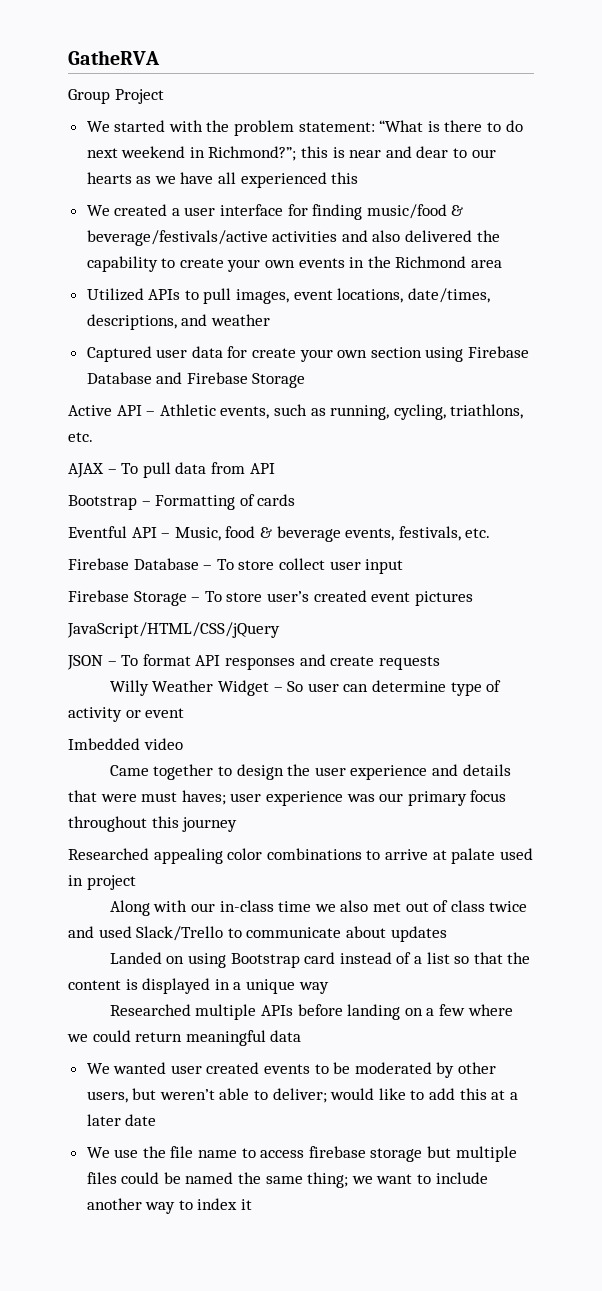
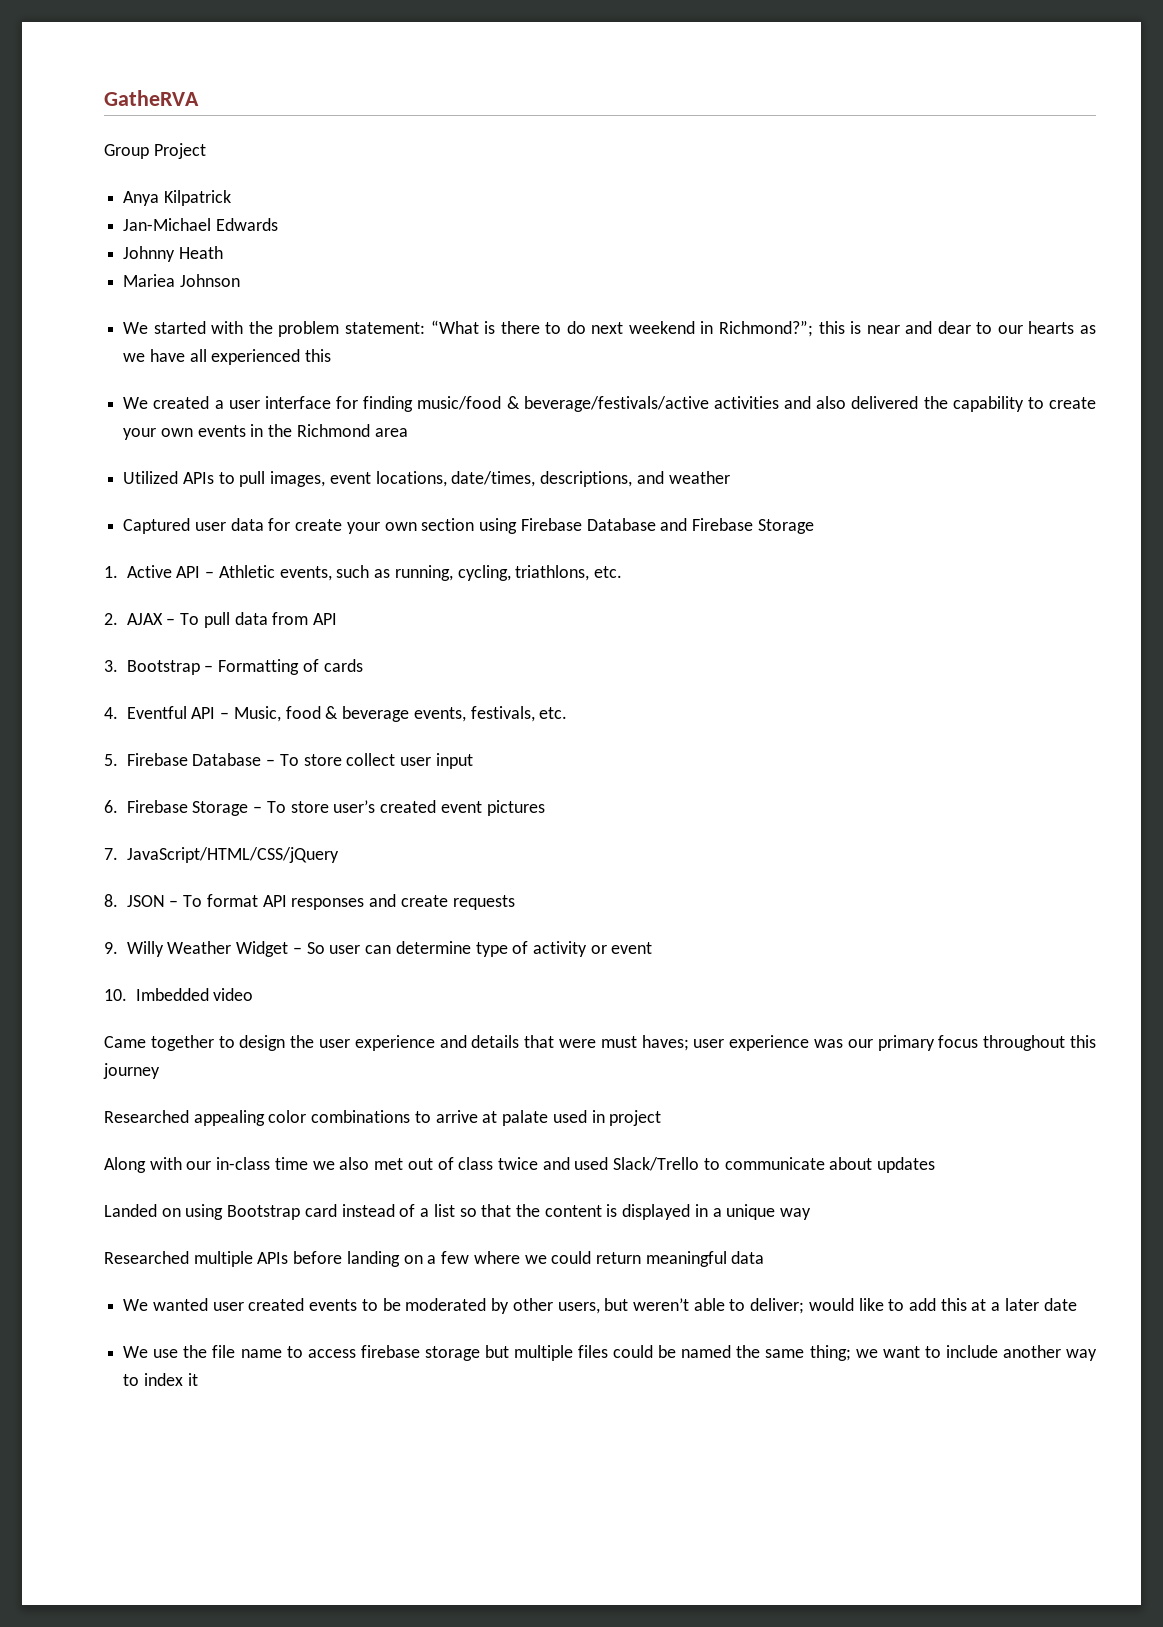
+ Anya Kilpatrick
+ Jan-Michael Edwards
+ Johnny Heath
+ Mariea Johnson
- Active API – Athletic events, such as running, cycling, triathlons, etc.
+ 1. Active API – Athletic events, such as running, cycling, triathlons, etc.
- AJAX – To pull data from API
+ 2. AJAX – To pull data from API
- Bootstrap – Formatting of cards
+ 3. Bootstrap – Formatting of cards
- Eventful API – Music, food & beverage events, festivals, etc.
+ 4. Eventful API – Music, food & beverage events, festivals, etc.
- Firebase Database – To store collect user input
+ 5. Firebase Database – To store collect user input
- Firebase Storage – To store user’s created event pictures
+ 6. Firebase Storage – To store user’s created event pictures
- JavaScript/HTML/CSS/jQuery
+ 7. JavaScript/HTML/CSS/jQuery
- JSON – To format API responses and create requests
+ 8. JSON – To format API responses and create requests
- Willy Weather Widget – So user can determine type of activity or event
+ 9. Willy Weather Widget – So user can determine type of activity or event
- Imbedded video
+ 10. Imbedded video

